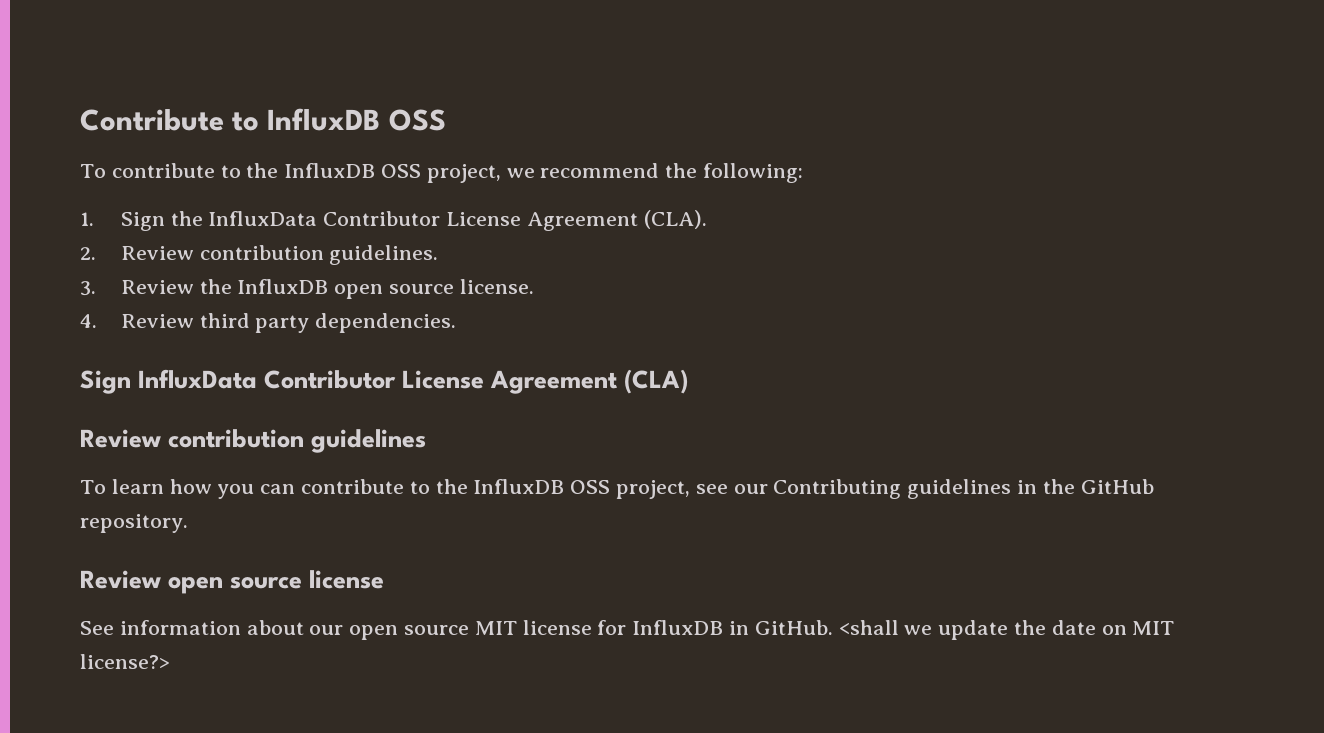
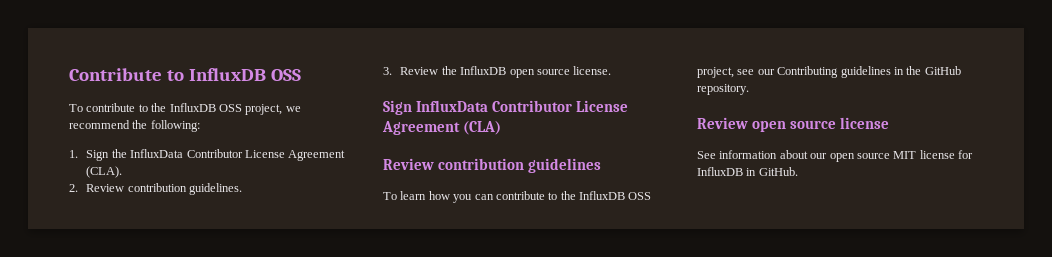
- 4. Review third party dependencies.
- <shall we update the date on MIT license?>

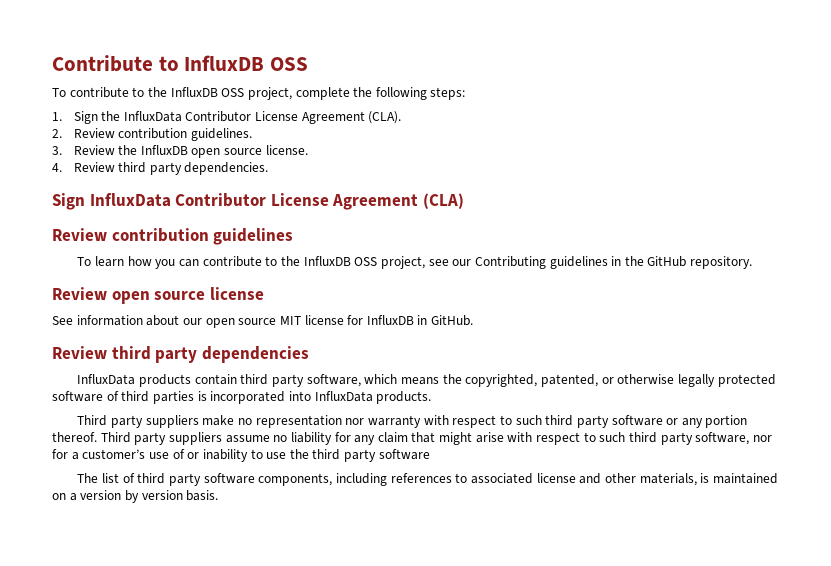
- To contribute to the InfluxDB OSS project, we recommend the following:
+ To contribute to the InfluxDB OSS project, complete the following steps:
+ 4. Review third party dependencies.
+ Review third party dependencies
+ InfluxData products contain third party software, which means the copyrighted, patented, or otherwise legally protected software of third parties is incorporated into InfluxData products.
+ Third party suppliers make no representation nor warranty with respect to such third party software or any portion thereof. Third party suppliers assume no liability for any claim that might arise with respect to such third party software, nor for a customer’s use of or inability to use the third party software
+ The list of third party software components, including references to associated license and other materials, is maintained on a version by version basis.

